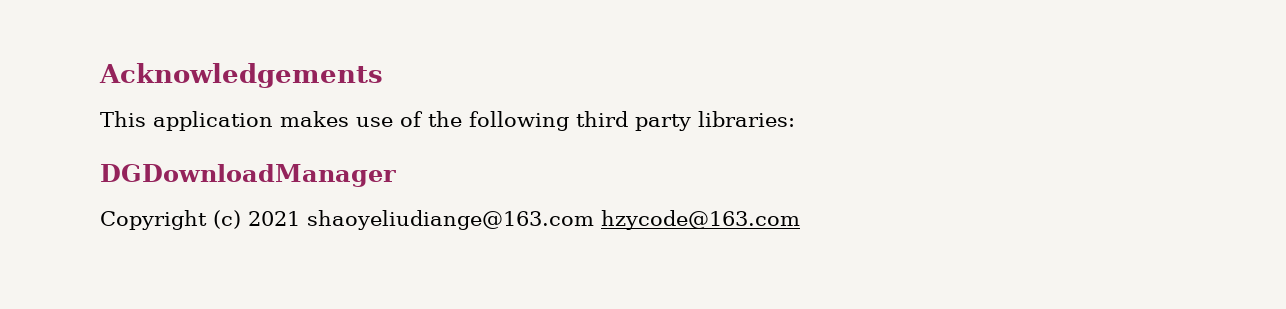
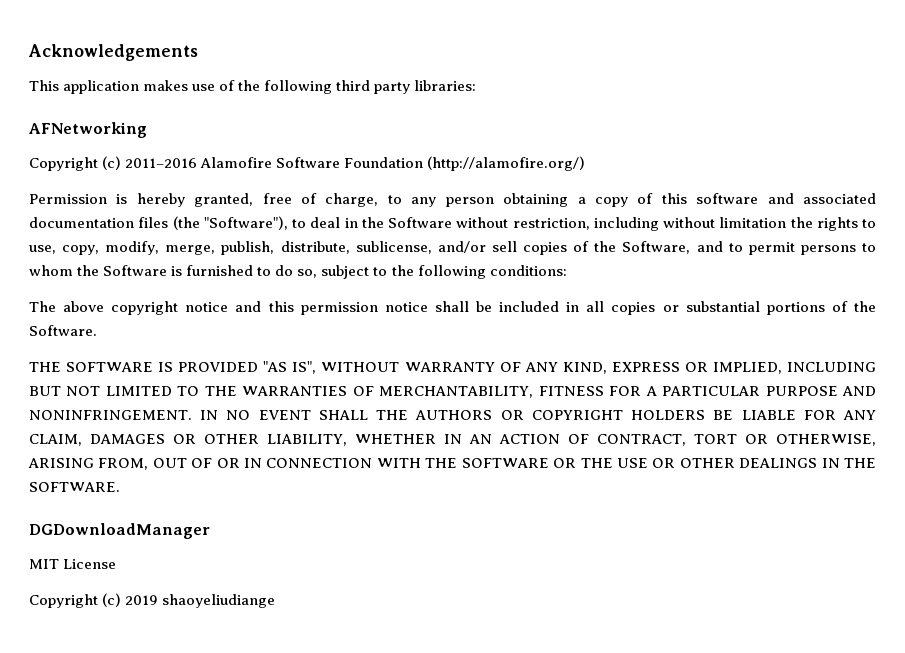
+ AFNetworking
+ Copyright (c) 2011–2016 Alamofire Software Foundation (http://alamofire.org/)
+ Permission is hereby granted, free of charge, to any person obtaining a copy of this software and associated documentation files (the "Software"), to deal in the Software without restriction, including without limitation the rights to use, copy, modify, merge, publish, distribute, sublicense, and/or sell copies of the Software, and to permit persons to whom the Software is furnished to do so, subject to the following conditions:
+ The above copyright notice and this permission notice shall be included in all copies or substantial portions of the Software.
+ THE SOFTWARE IS PROVIDED "AS IS", WITHOUT WARRANTY OF ANY KIND, EXPRESS OR IMPLIED, INCLUDING BUT NOT LIMITED TO THE WARRANTIES OF MERCHANTABILITY, FITNESS FOR A PARTICULAR PURPOSE AND NONINFRINGEMENT. IN NO EVENT SHALL THE AUTHORS OR COPYRIGHT HOLDERS BE LIABLE FOR ANY CLAIM, DAMAGES OR OTHER LIABILITY, WHETHER IN AN ACTION OF CONTRACT, TORT OR OTHERWISE, ARISING FROM, OUT OF OR IN CONNECTION WITH THE SOFTWARE OR THE USE OR OTHER DEALINGS IN THE SOFTWARE.
  DGDownloadManager
- Copyright (c) 2021 shaoyeliudiange@163.com hzycode@163.com
+ MIT License
+ Copyright (c) 2019 shaoyeliudiange

